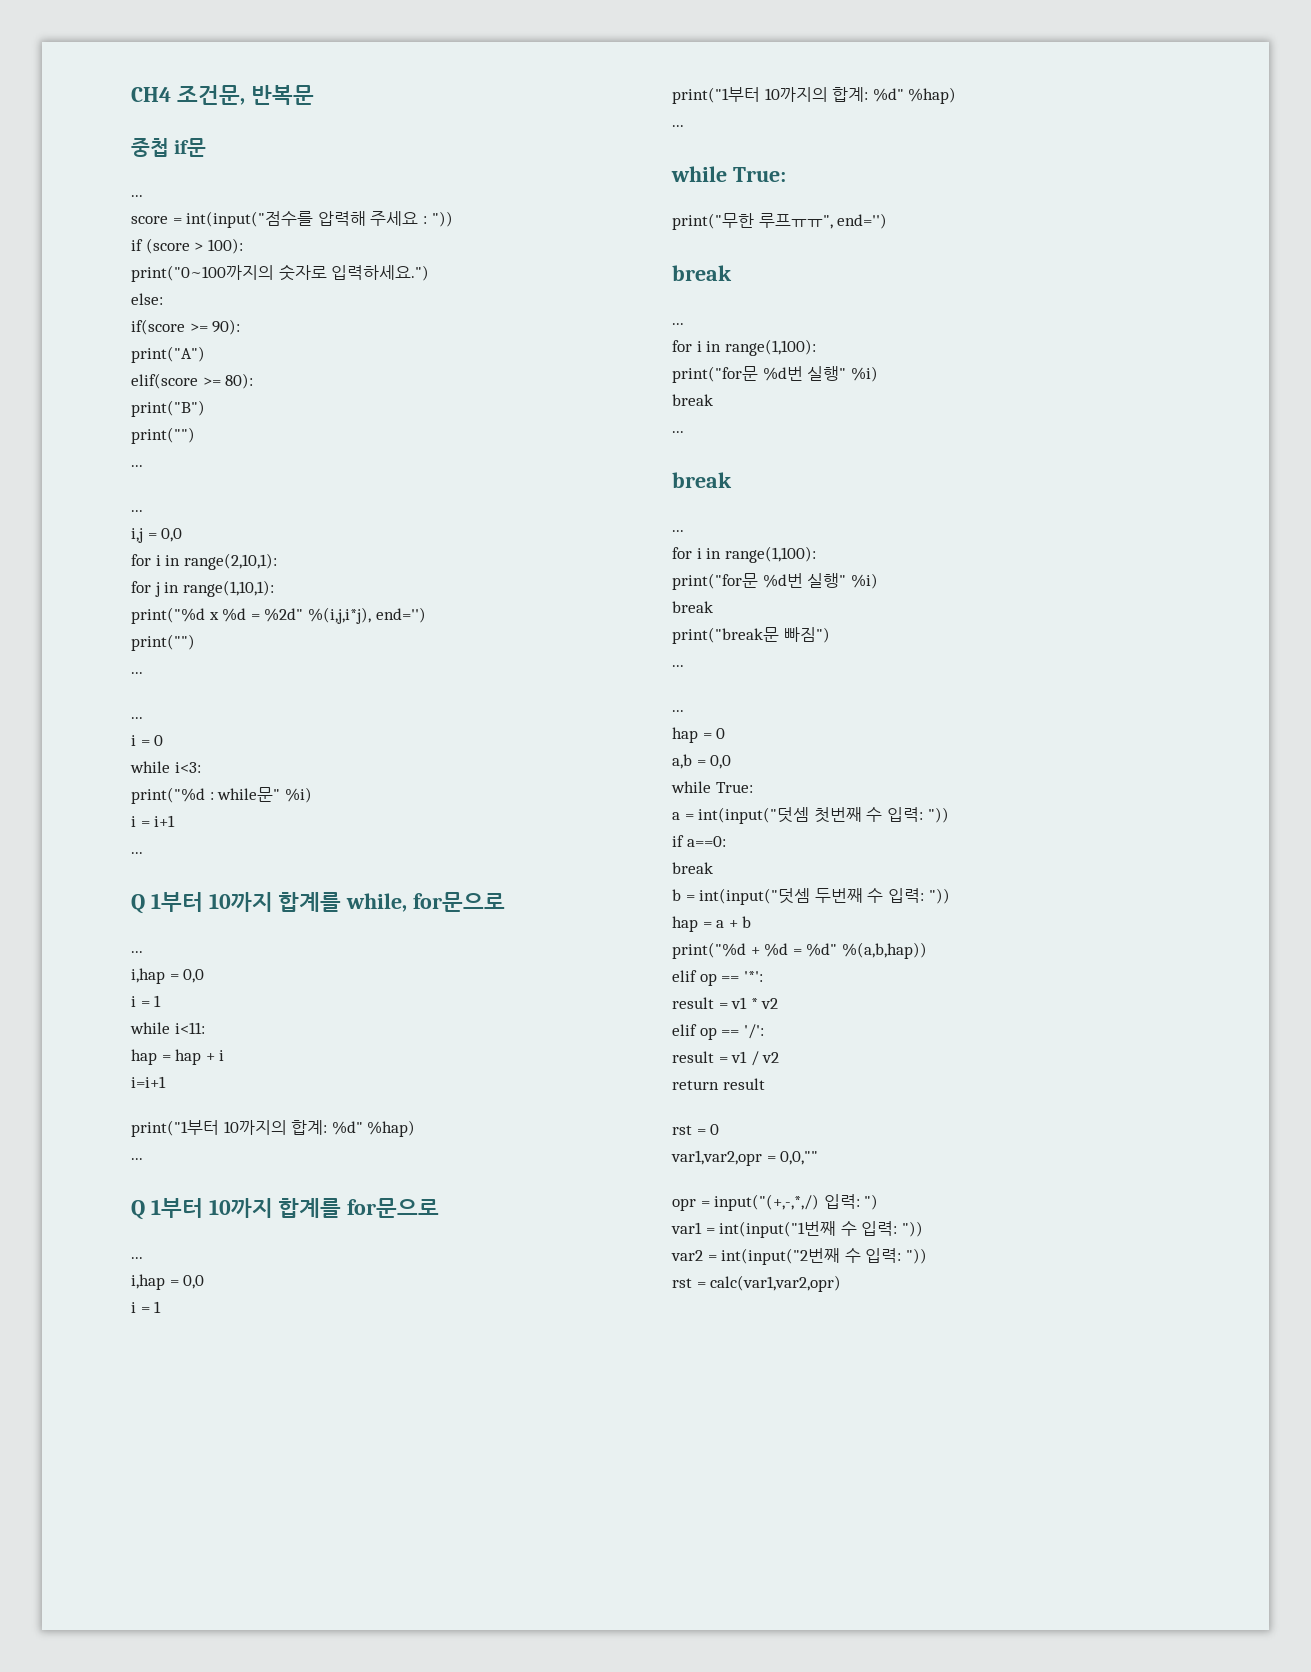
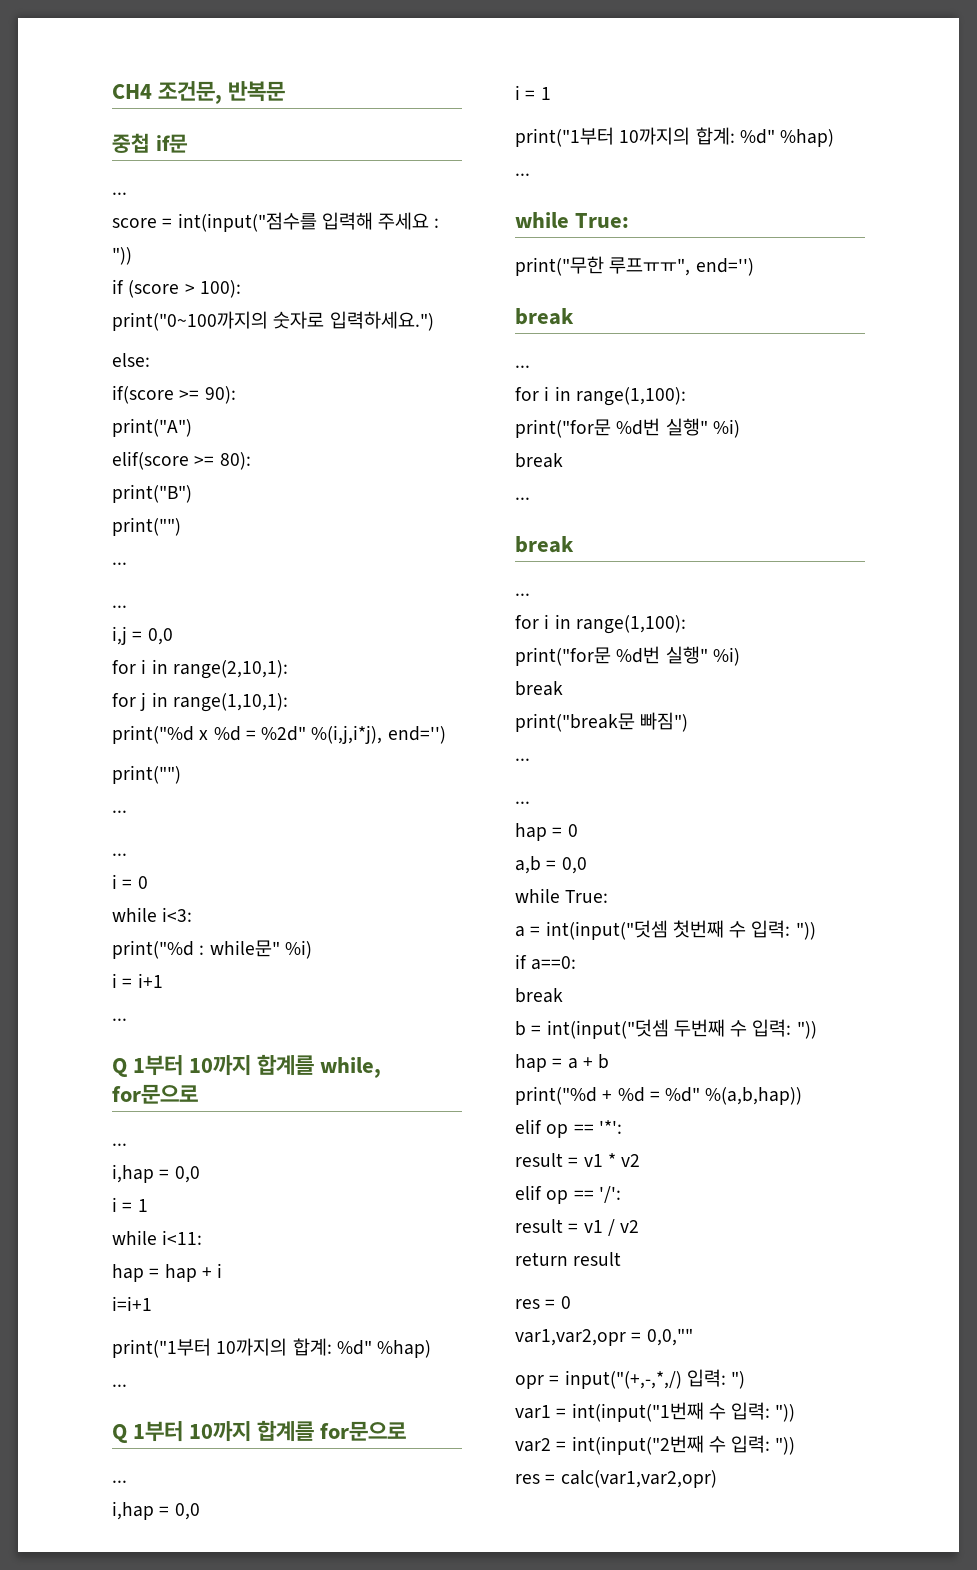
- score = int(input("점수를 압력해 주세요 : "))
+ score = int(input("점수를 입력해 주세요 : "))
- rst = 0
+ res = 0
- rst = calc(var1,var2,opr)
+ res = calc(var1,var2,opr)

